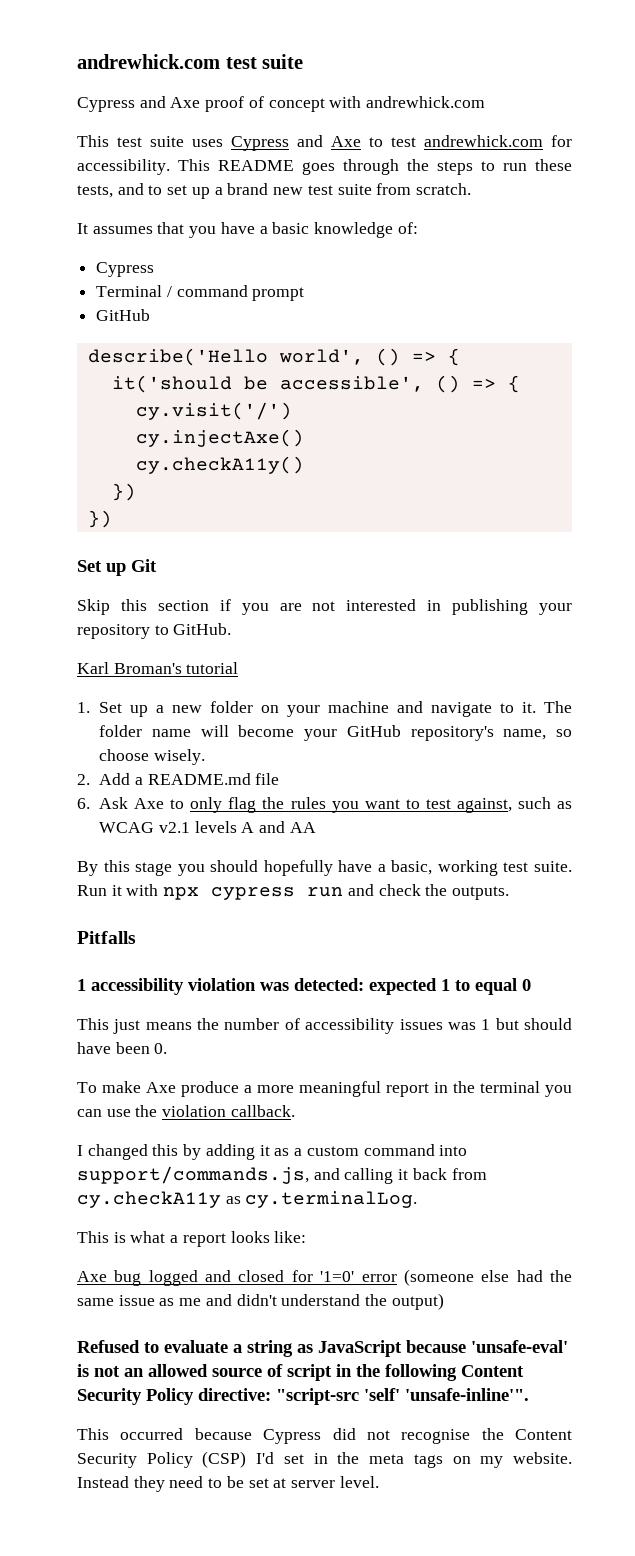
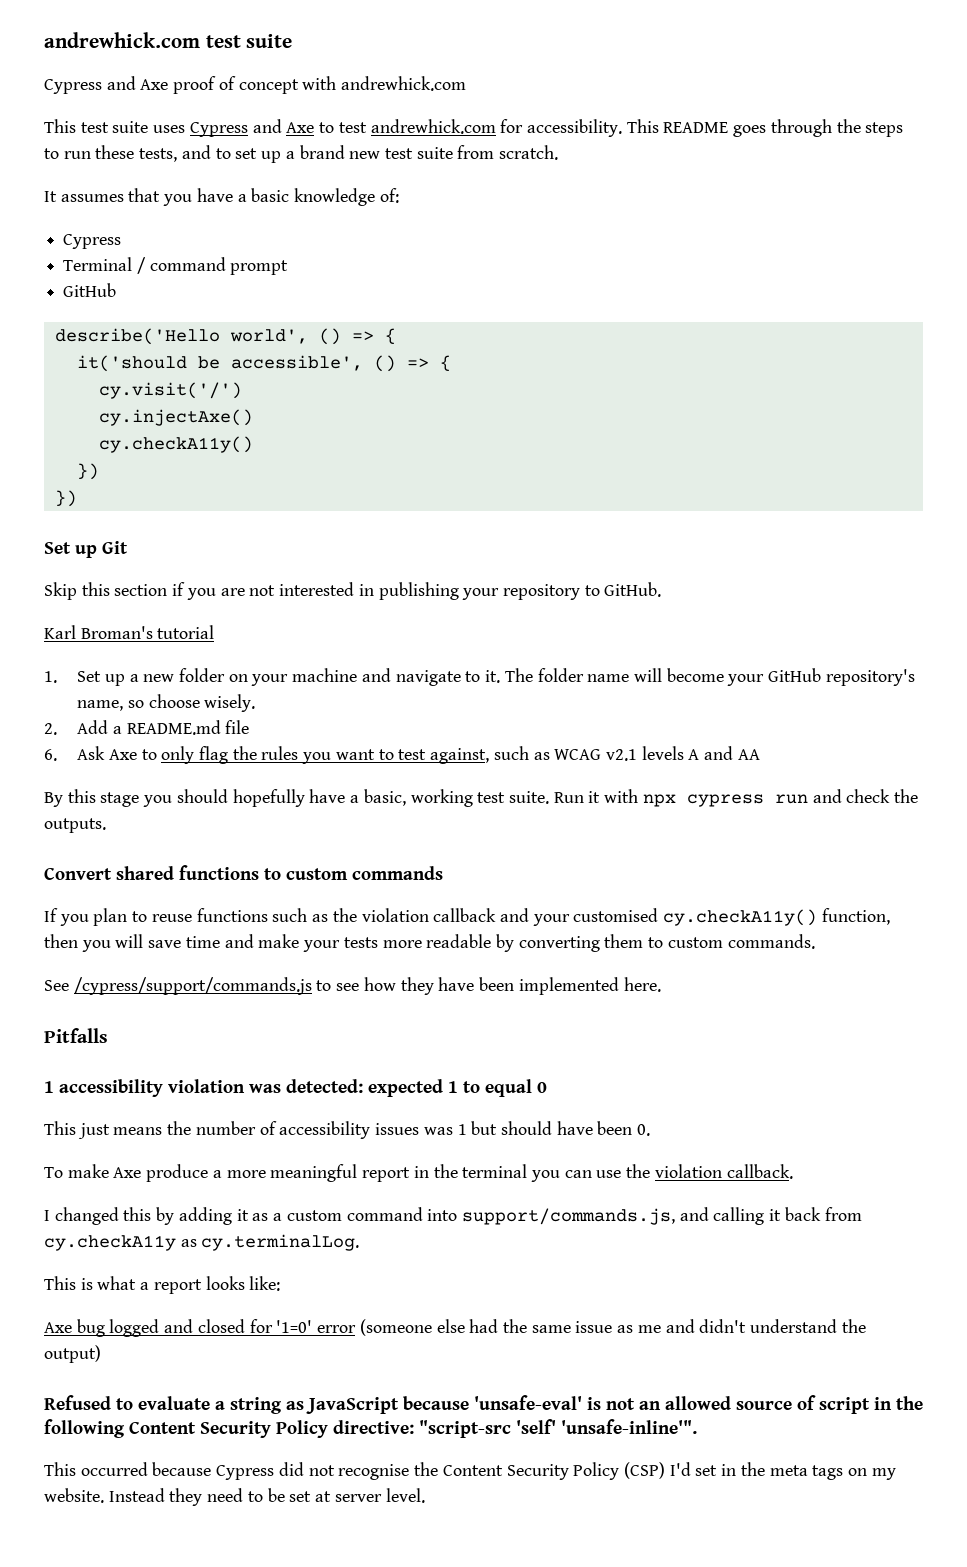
+ Convert shared functions to custom commands
+ If you plan to reuse functions such as the violation callback and your customised cy.checkA11y() function, then you will save time and make your tests more readable by converting them to custom commands.
+ See /cypress/support/commands.js to see how they have been implemented here.

